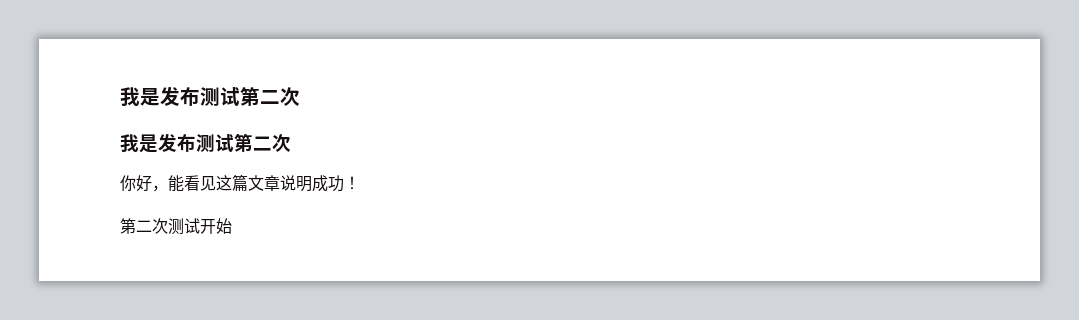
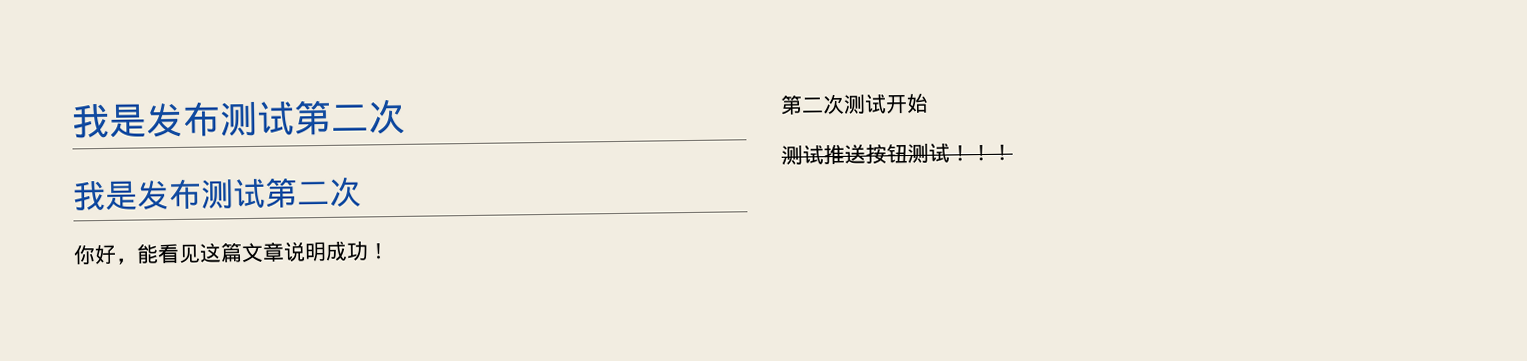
+ 测试推送按钮测试！！！

